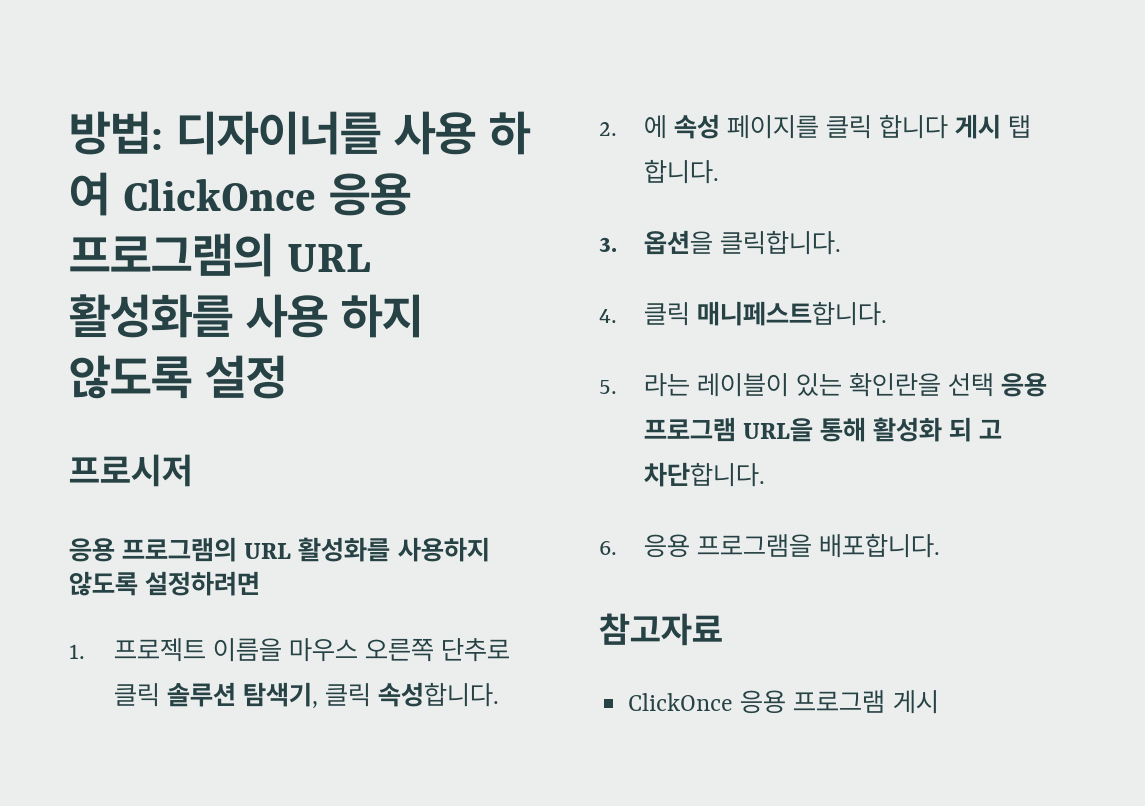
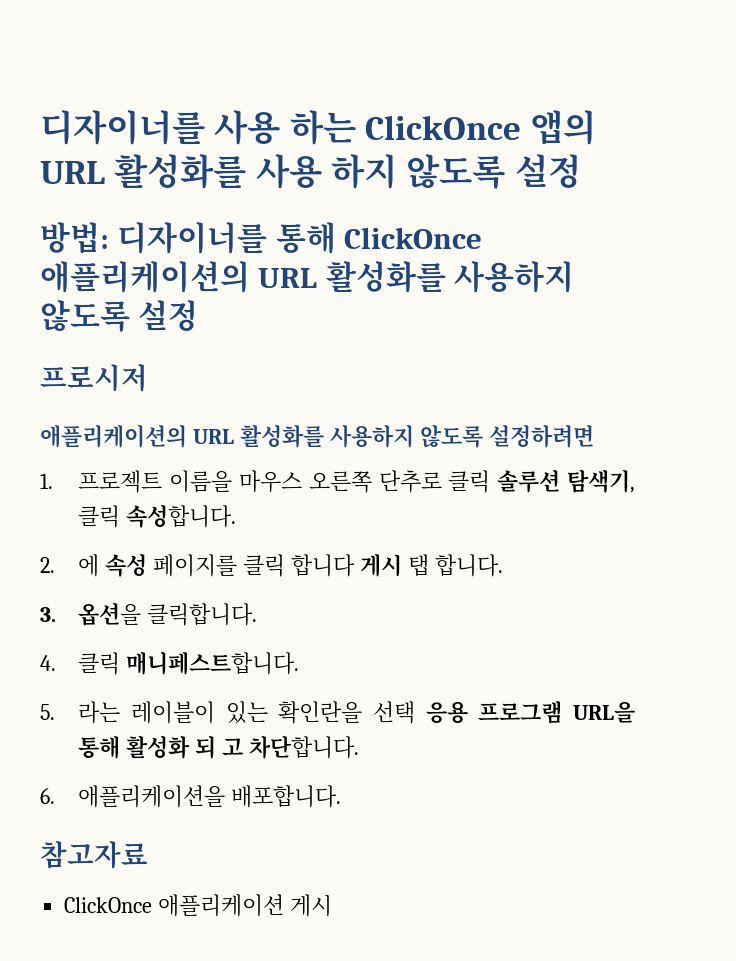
- 방법: 디자이너를 사용 하 여 ClickOnce 응용 프로그램의 URL 활성화를 사용 하지 않도록 설정
+ 디자이너를 사용 하는 ClickOnce 앱의 URL 활성화를 사용 하지 않도록 설정
+ 방법: 디자이너를 통해 ClickOnce 애플리케이션의 URL 활성화를 사용하지 않도록 설정
- 응용 프로그램의 URL 활성화를 사용하지 않도록 설정하려면
+ 애플리케이션의 URL 활성화를 사용하지 않도록 설정하려면
- 6. 응용 프로그램을 배포합니다.
+ 6. 애플리케이션을 배포합니다.
- ClickOnce 응용 프로그램 게시
+ ClickOnce 애플리케이션 게시

